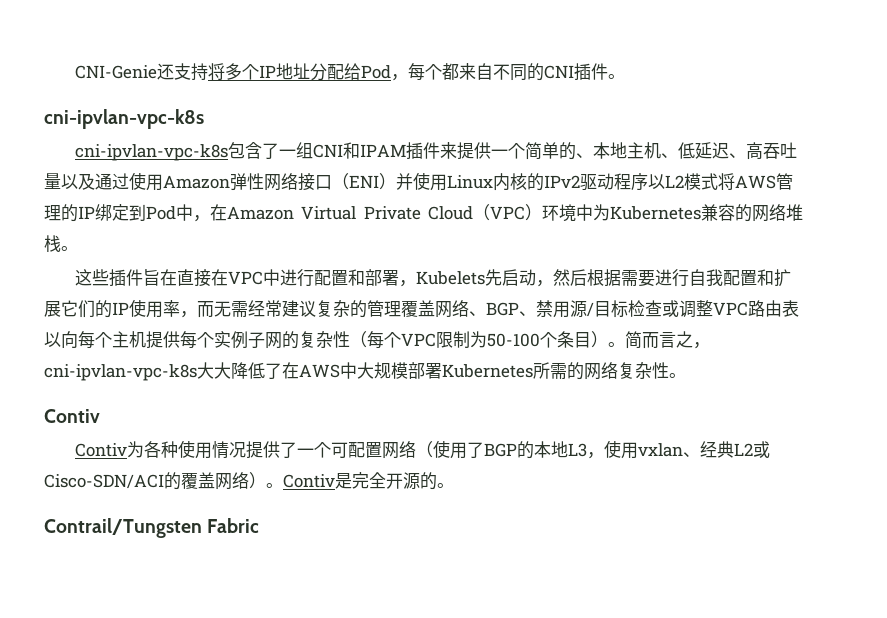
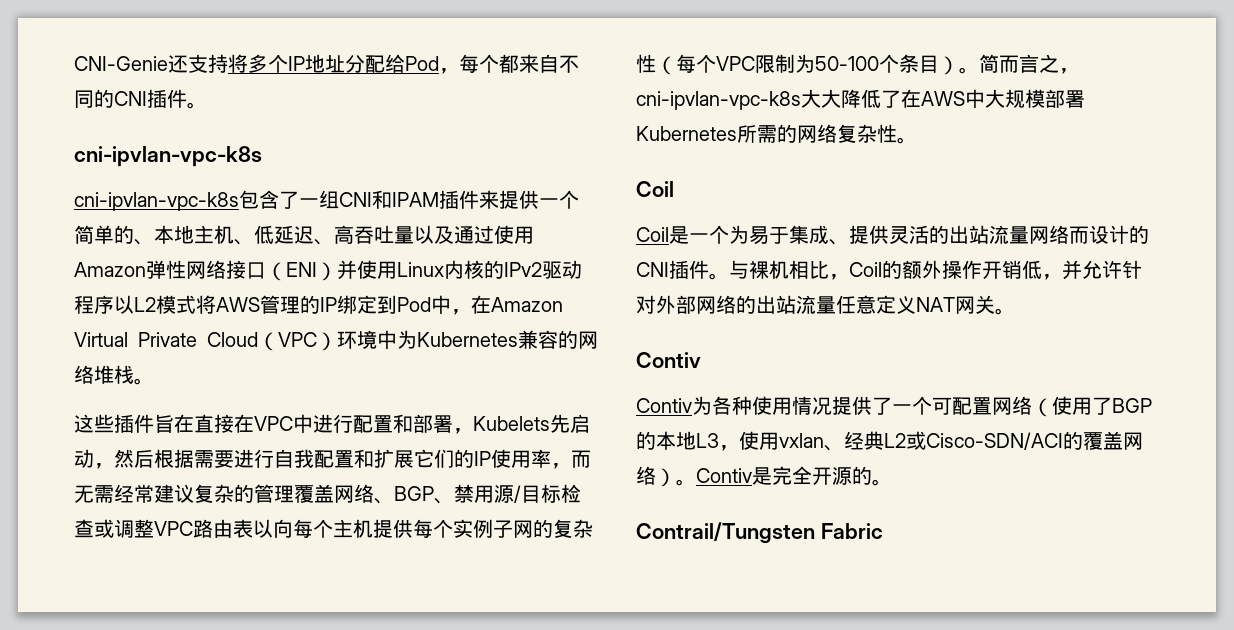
  简而言之，cni-ipvlan-vpc-k8s大大降低了在AWS中大规模部署Kubernetes所需的网络复杂性。
+ Coil
+ Coil是一个为易于集成、提供灵活的出站流量网络而设计的CNI插件。与裸机相比，Coil的额外操作开销低，并允许针对外部网络的出站流量任意定义NAT网关。

